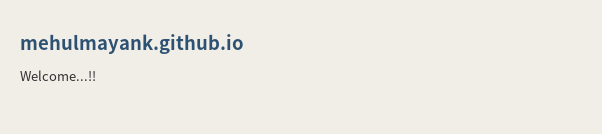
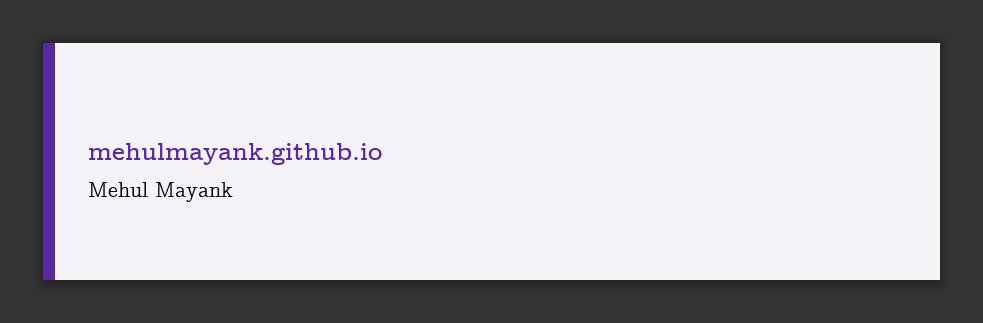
- Welcome...!!
+ Mehul Mayank

